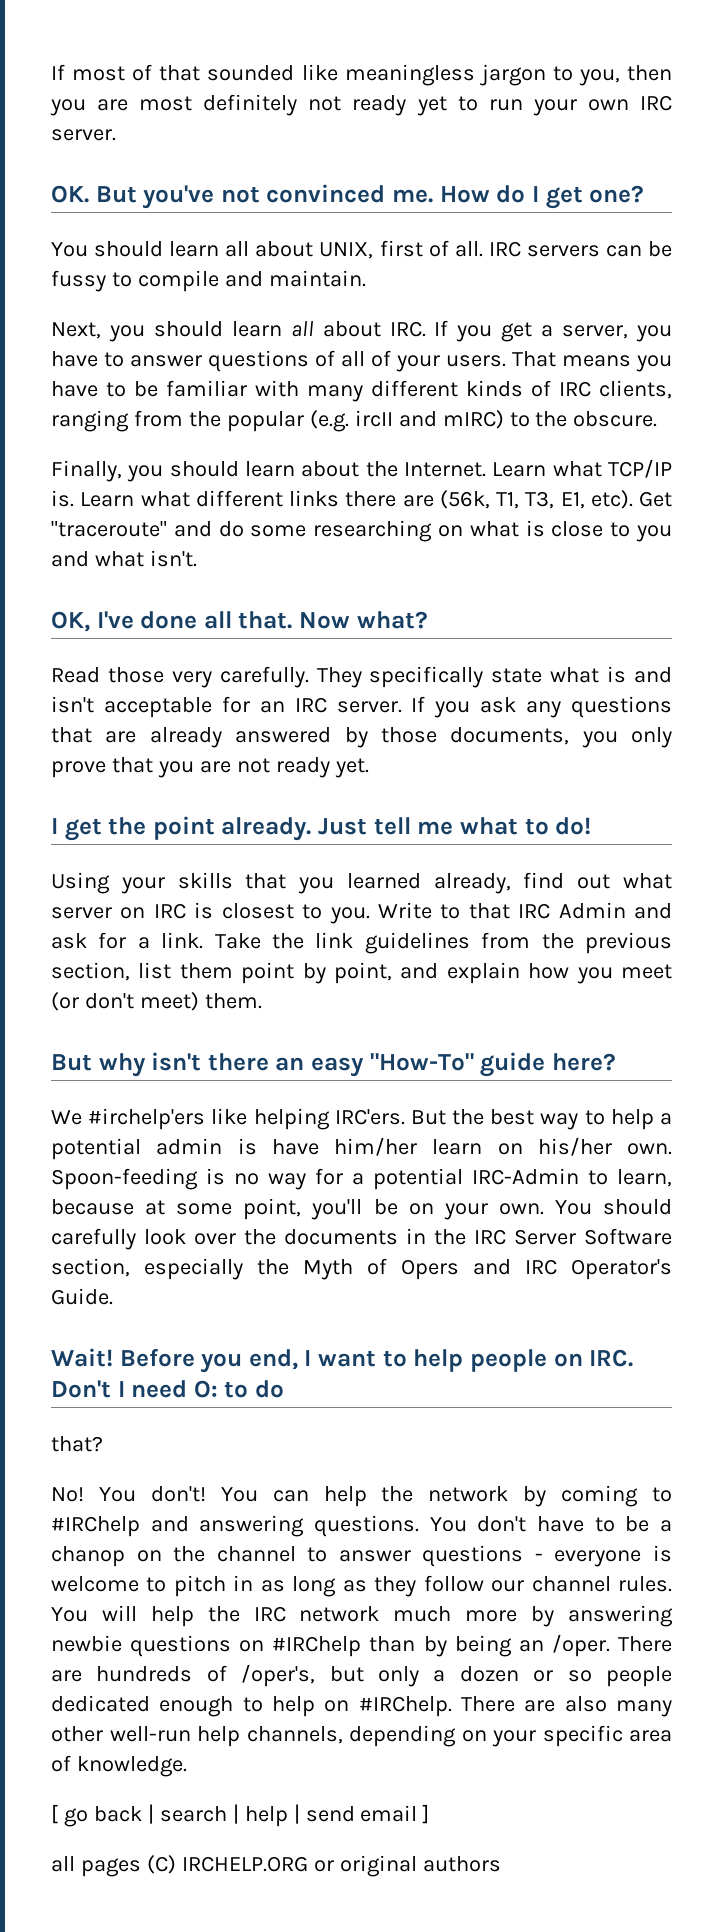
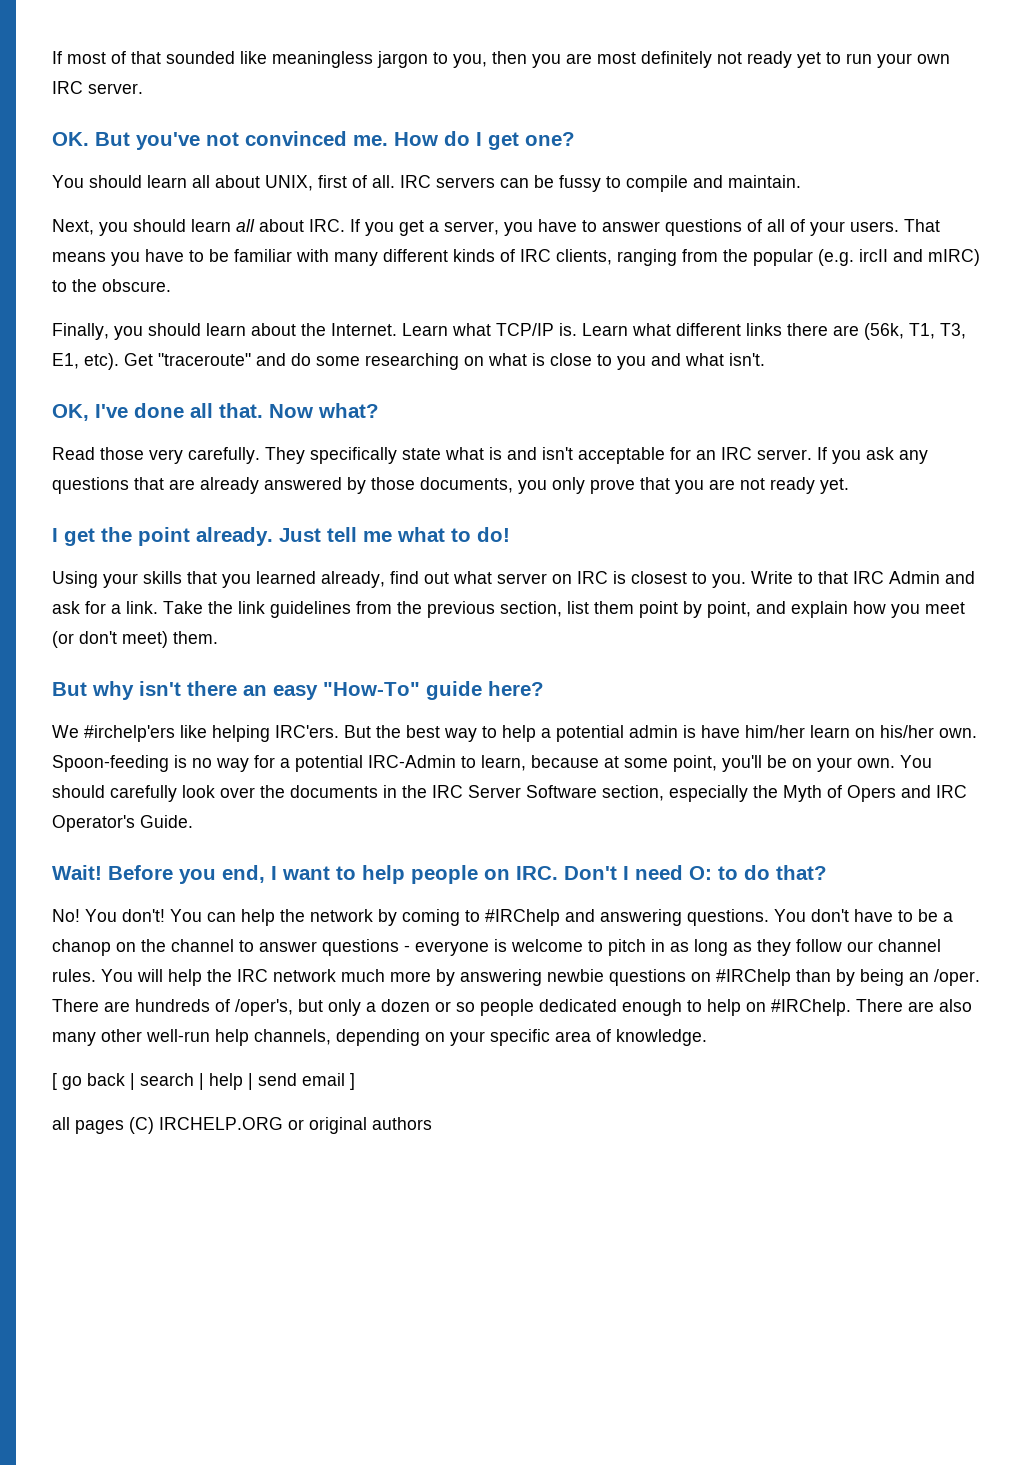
- Before you end, I want to help people on IRC. Don't I need O: to do
- that?
+ Before you end, I want to help people on IRC. Don't I need O: to do that?

